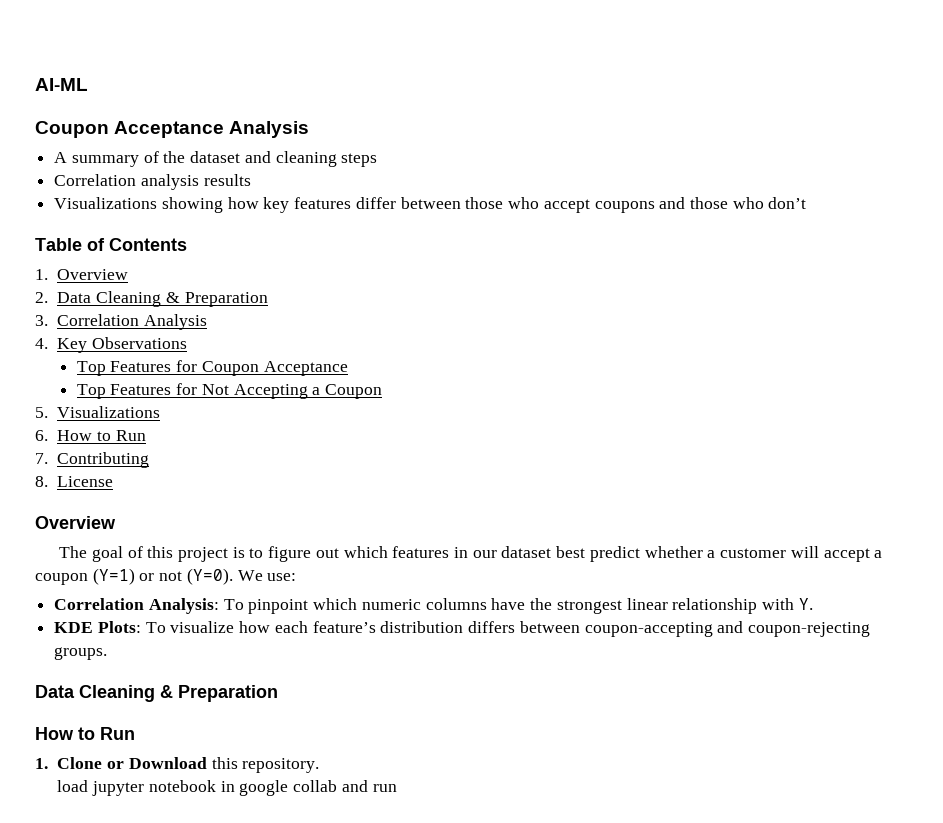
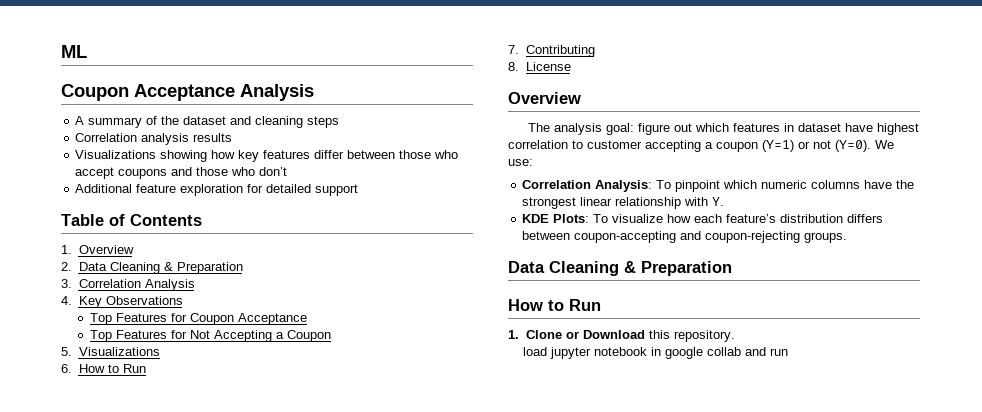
- AI-ML
+ ML
+ Additional feature exploration for detailed support
- The goal of this project is to figure out which features in our dataset best predict whether a customer will accept a coupon (Y=1) or not (Y=0).
+ The analysis goal: figure out which features in dataset have highest correlation to customer accepting a coupon (Y=1) or not (Y=0).

